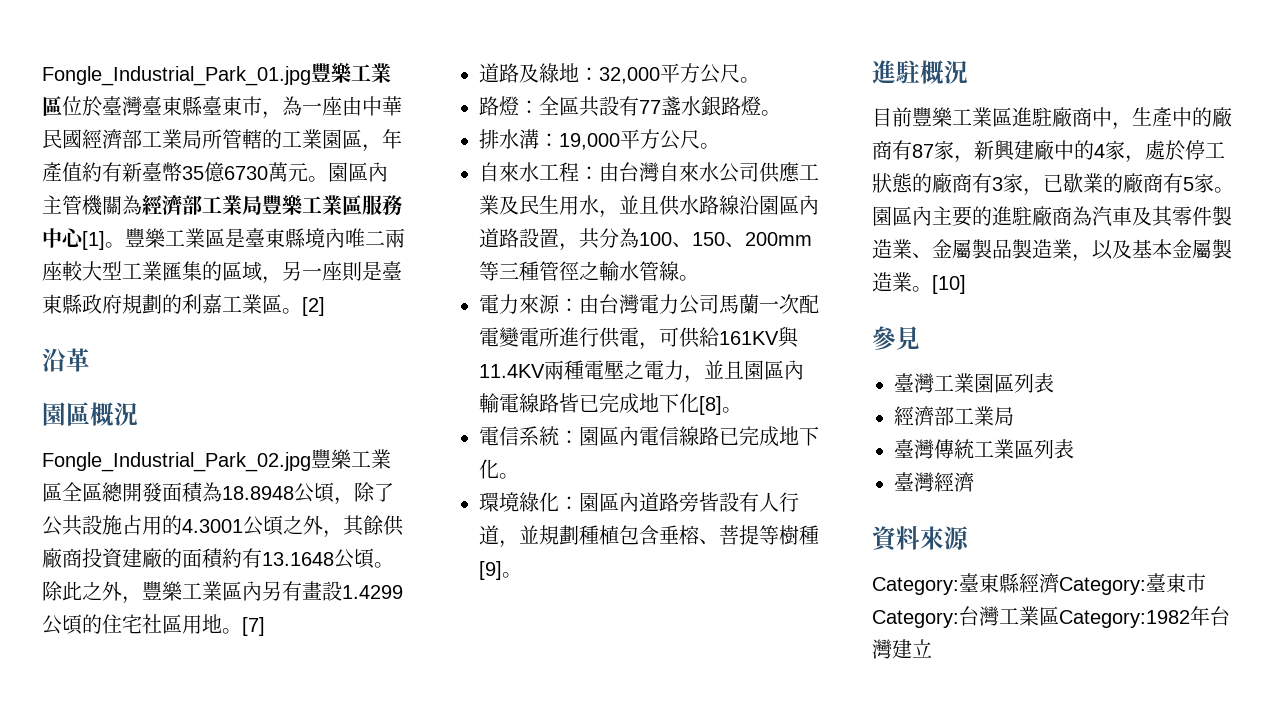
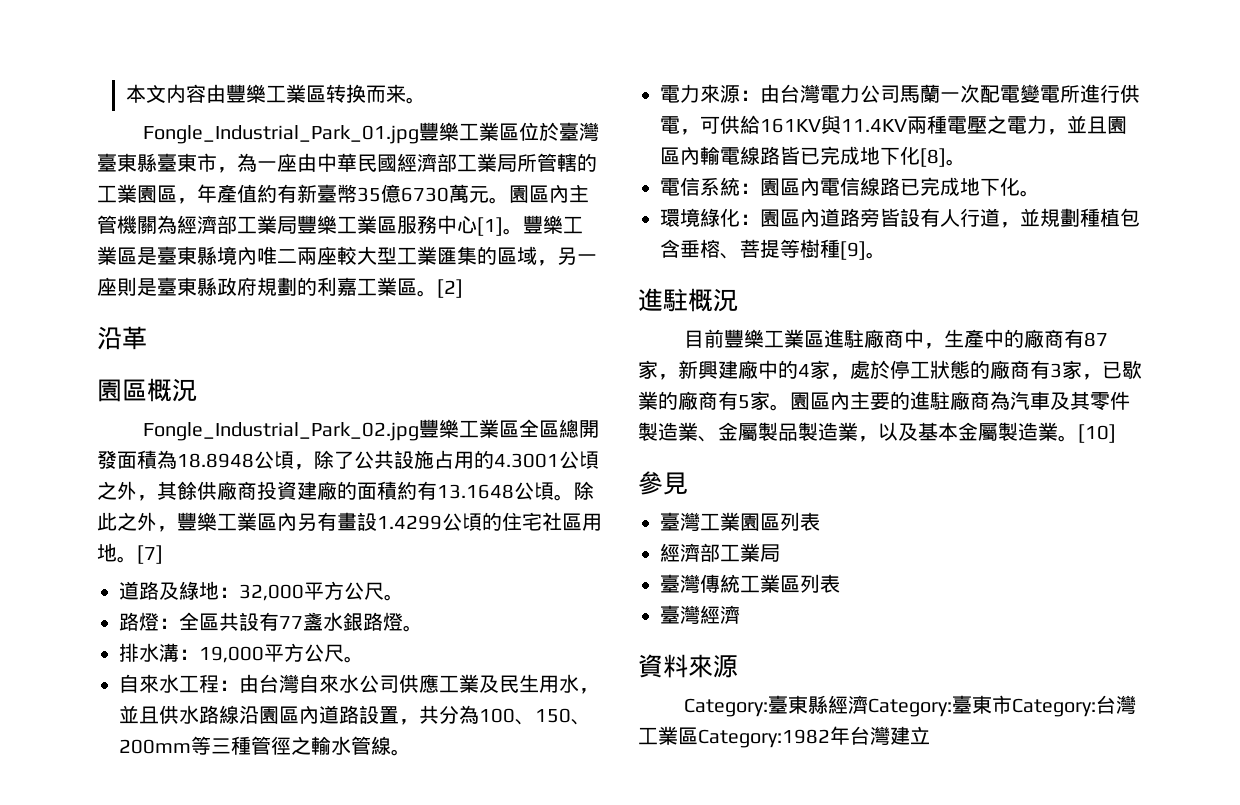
+ 本文内容由豐樂工業區转换而来。

